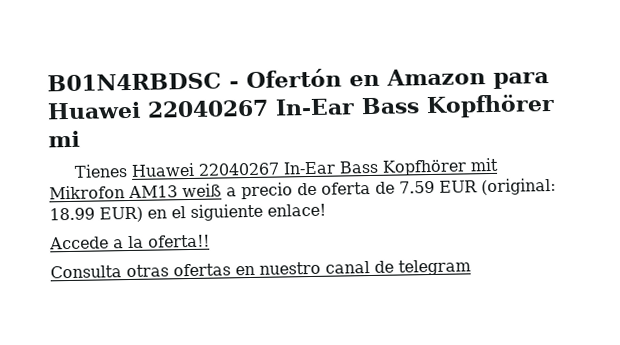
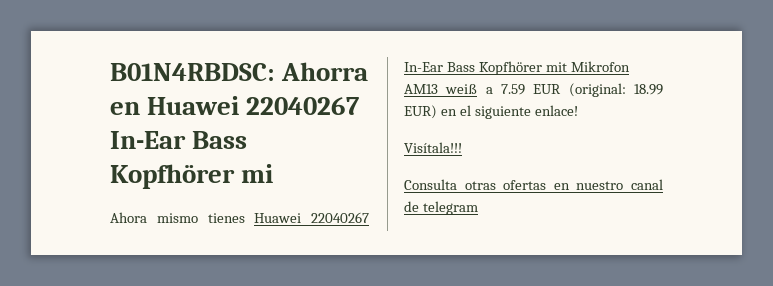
- B01N4RBDSC - Ofertón en Amazon para Huawei 22040267 In-Ear Bass Kopfhörer mi
+ B01N4RBDSC: Ahorra en Huawei 22040267 In-Ear Bass Kopfhörer mi
- Tienes Huawei 22040267 In-Ear Bass Kopfhörer mit Mikrofon AM13 weiß a precio de oferta de 7.59 EUR (original: 18.99 EUR) en el siguiente enlace!
+ Ahora mismo tienes Huawei 22040267 In-Ear Bass Kopfhörer mit Mikrofon AM13 weiß a 7.59 EUR (original: 18.99 EUR) en el siguiente enlace!
- Accede a la oferta!!
+ Visítala!!!

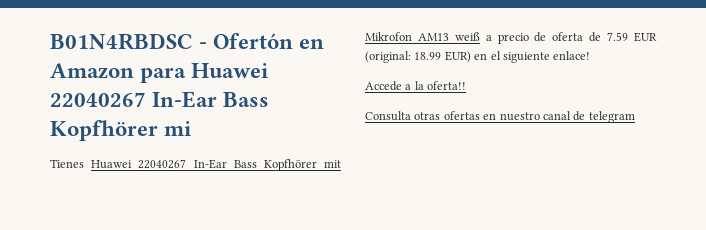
- B01N4RBDSC: Ahorra en Huawei 22040267 In-Ear Bass Kopfhörer mi
+ B01N4RBDSC - Ofertón en Amazon para Huawei 22040267 In-Ear Bass Kopfhörer mi
- Ahora mismo tienes Huawei 22040267 In-Ear Bass Kopfhörer mit Mikrofon AM13 weiß a 7.59 EUR (original: 18.99 EUR) en el siguiente enlace!
+ Tienes Huawei 22040267 In-Ear Bass Kopfhörer mit Mikrofon AM13 weiß a precio de oferta de 7.59 EUR (original: 18.99 EUR) en el siguiente enlace!
- Visítala!!!
+ Accede a la oferta!!

